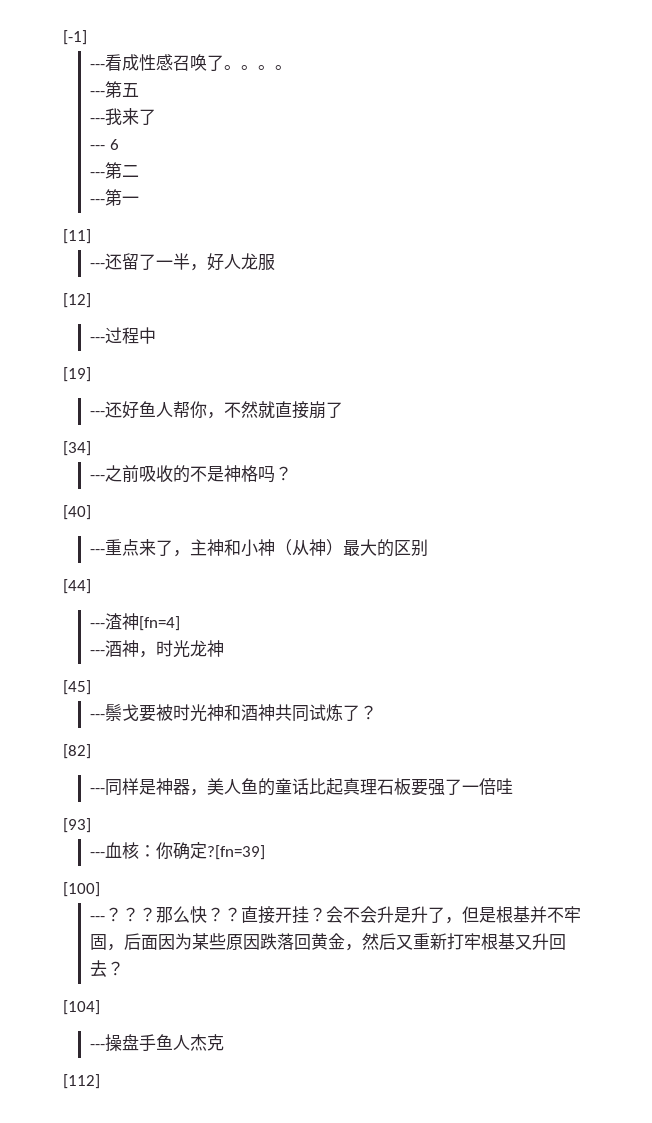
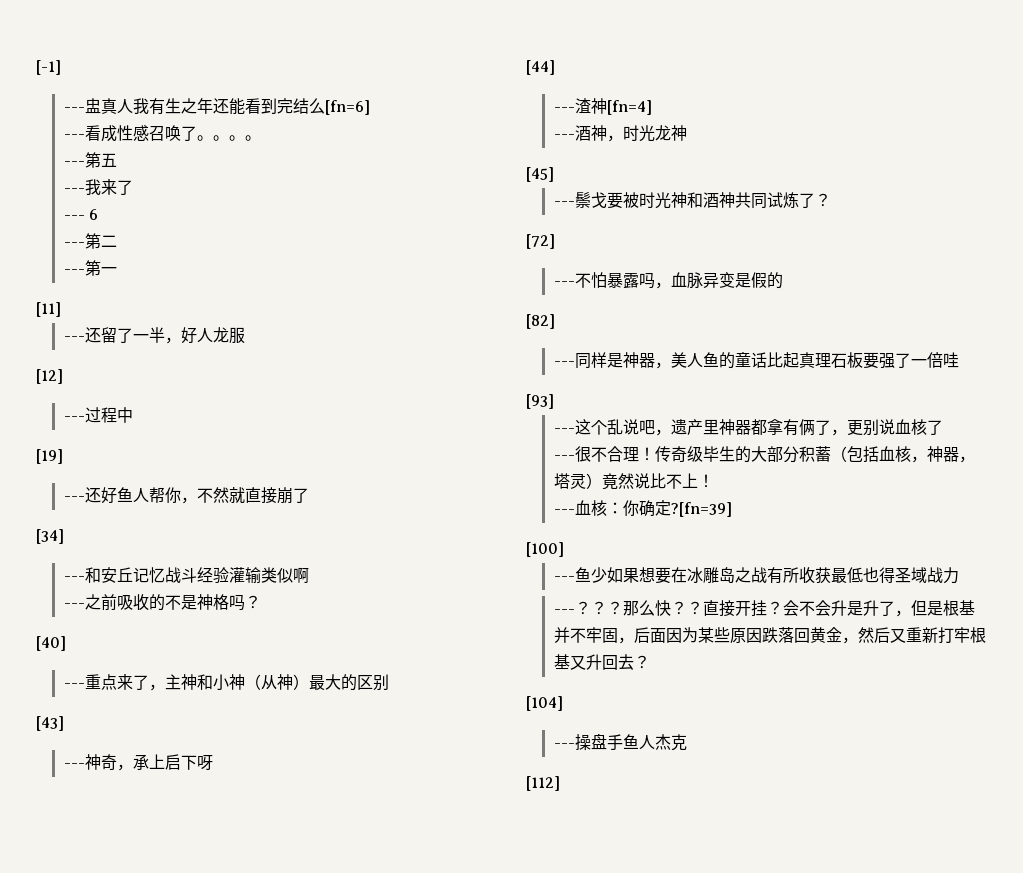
+ ---盅真人我有生之年还能看到完结么[fn=6]
+ ---和安丘记忆战斗经验灌输类似啊
+ [43]
+ ---神奇，承上启下呀
+ [72]
+ ---不怕暴露吗，血脉异变是假的
+ ---这个乱说吧，遗产里神器都拿有俩了，更别说血核了
+ ---很不合理！传奇级毕生的大部分积蓄（包括血核，神器，塔灵）竟然说比不上！
+ ---鱼少如果想要在冰雕岛之战有所收获最低也得圣域战力

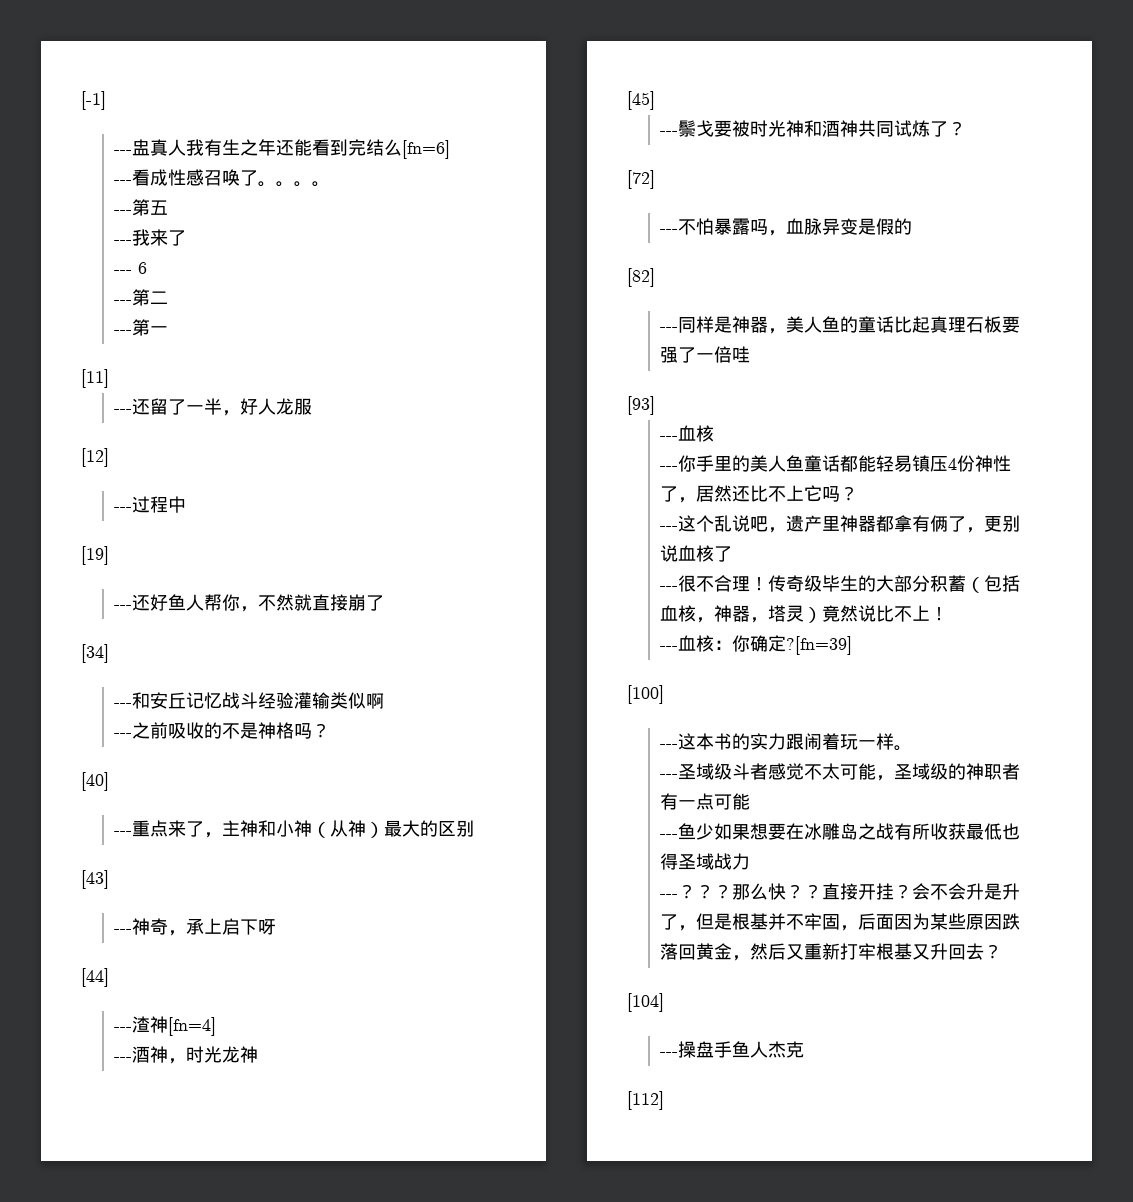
  [93]
+ ---血核
+ ---你手里的美人鱼童话都能轻易镇压4份神性了，居然还比不上它吗？
+ ---这本书的实力跟闹着玩一样。
+ ---圣域级斗者感觉不太可能，圣域级的神职者有一点可能

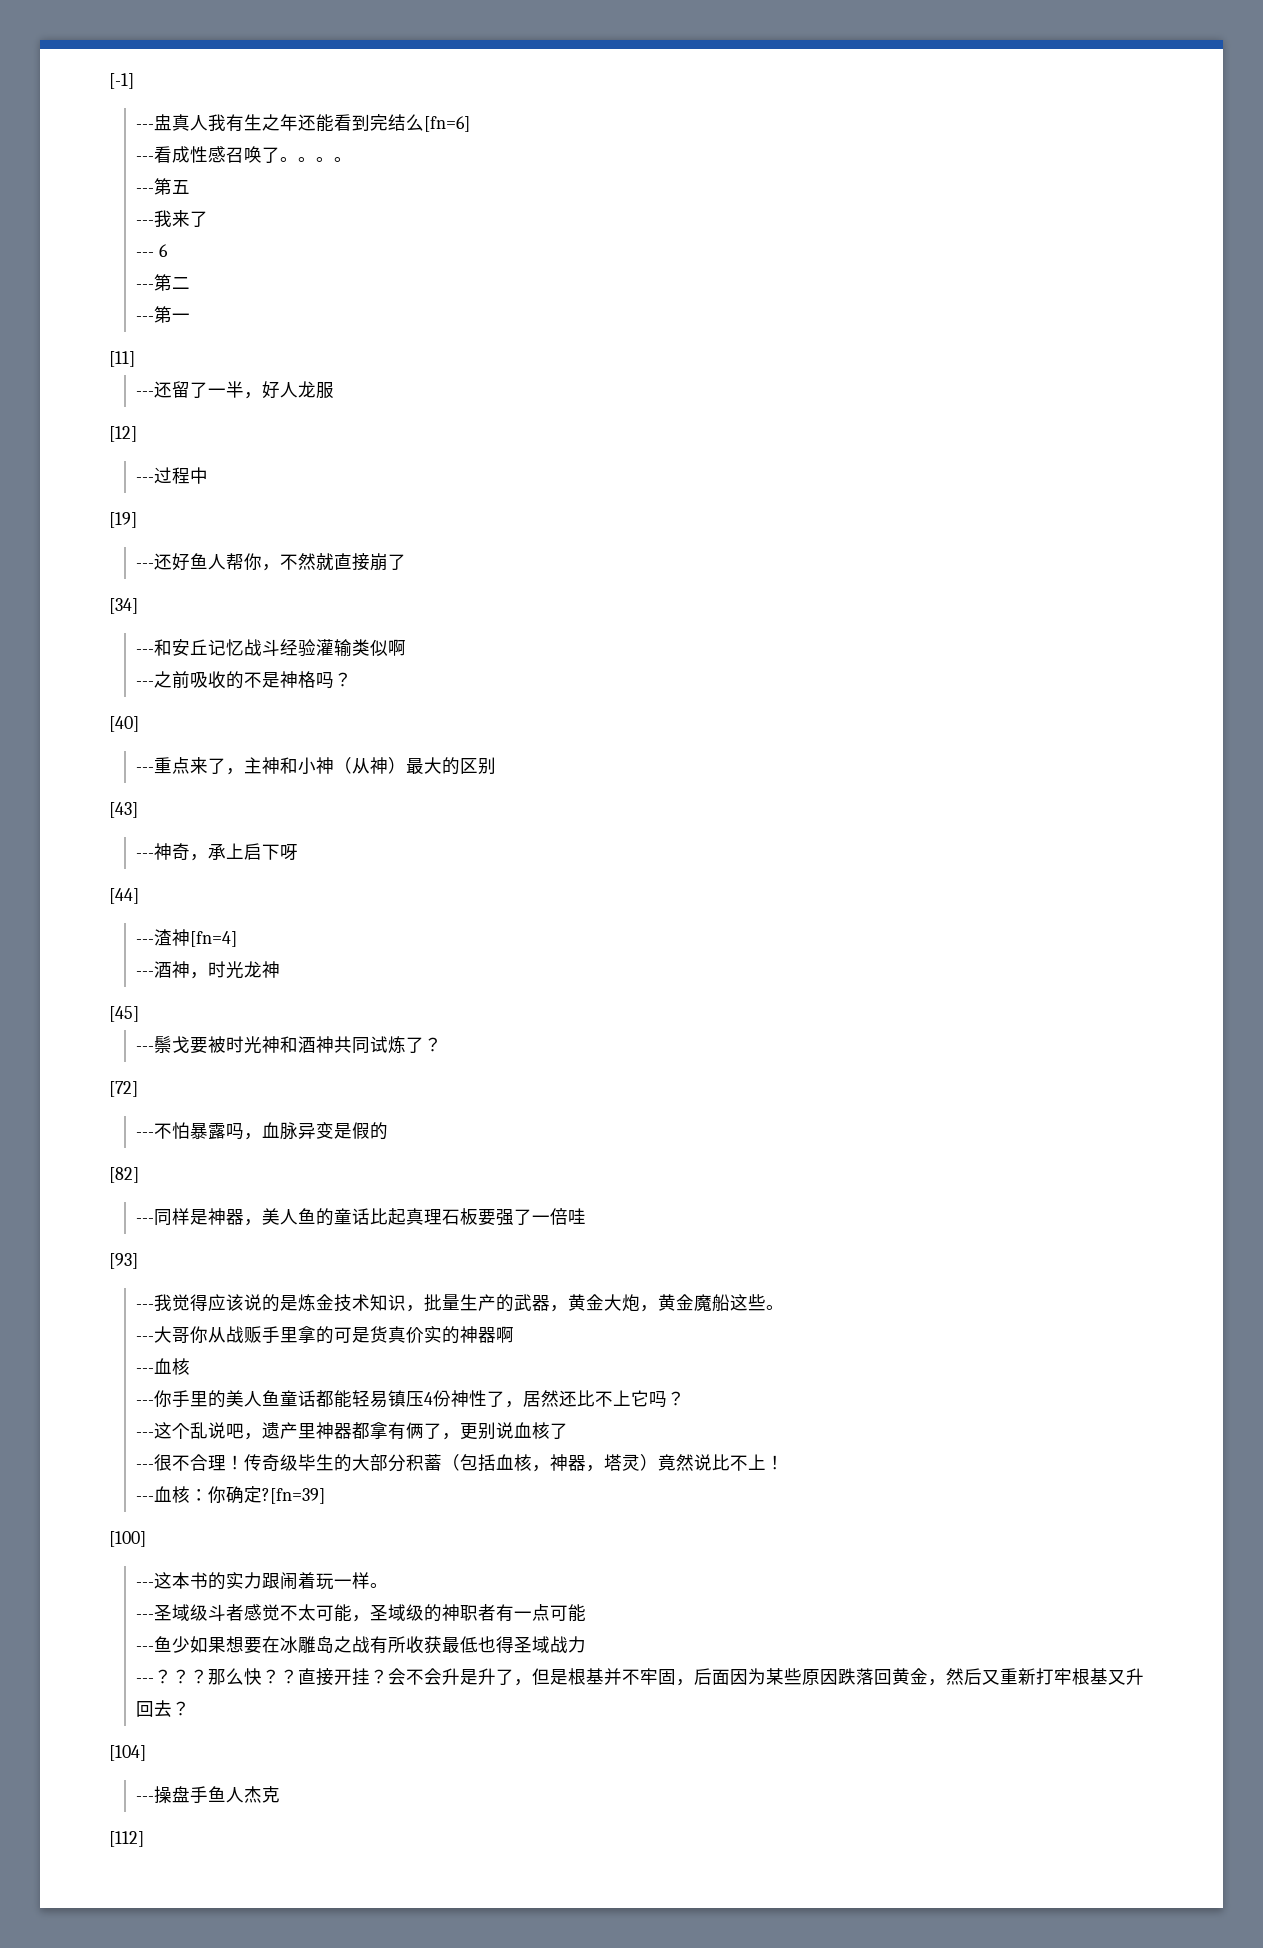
+ ---我觉得应该说的是炼金技术知识，批量生产的武器，黄金大炮，黄金魔船这些。
+ ---大哥你从战贩手里拿的可是货真价实的神器啊

